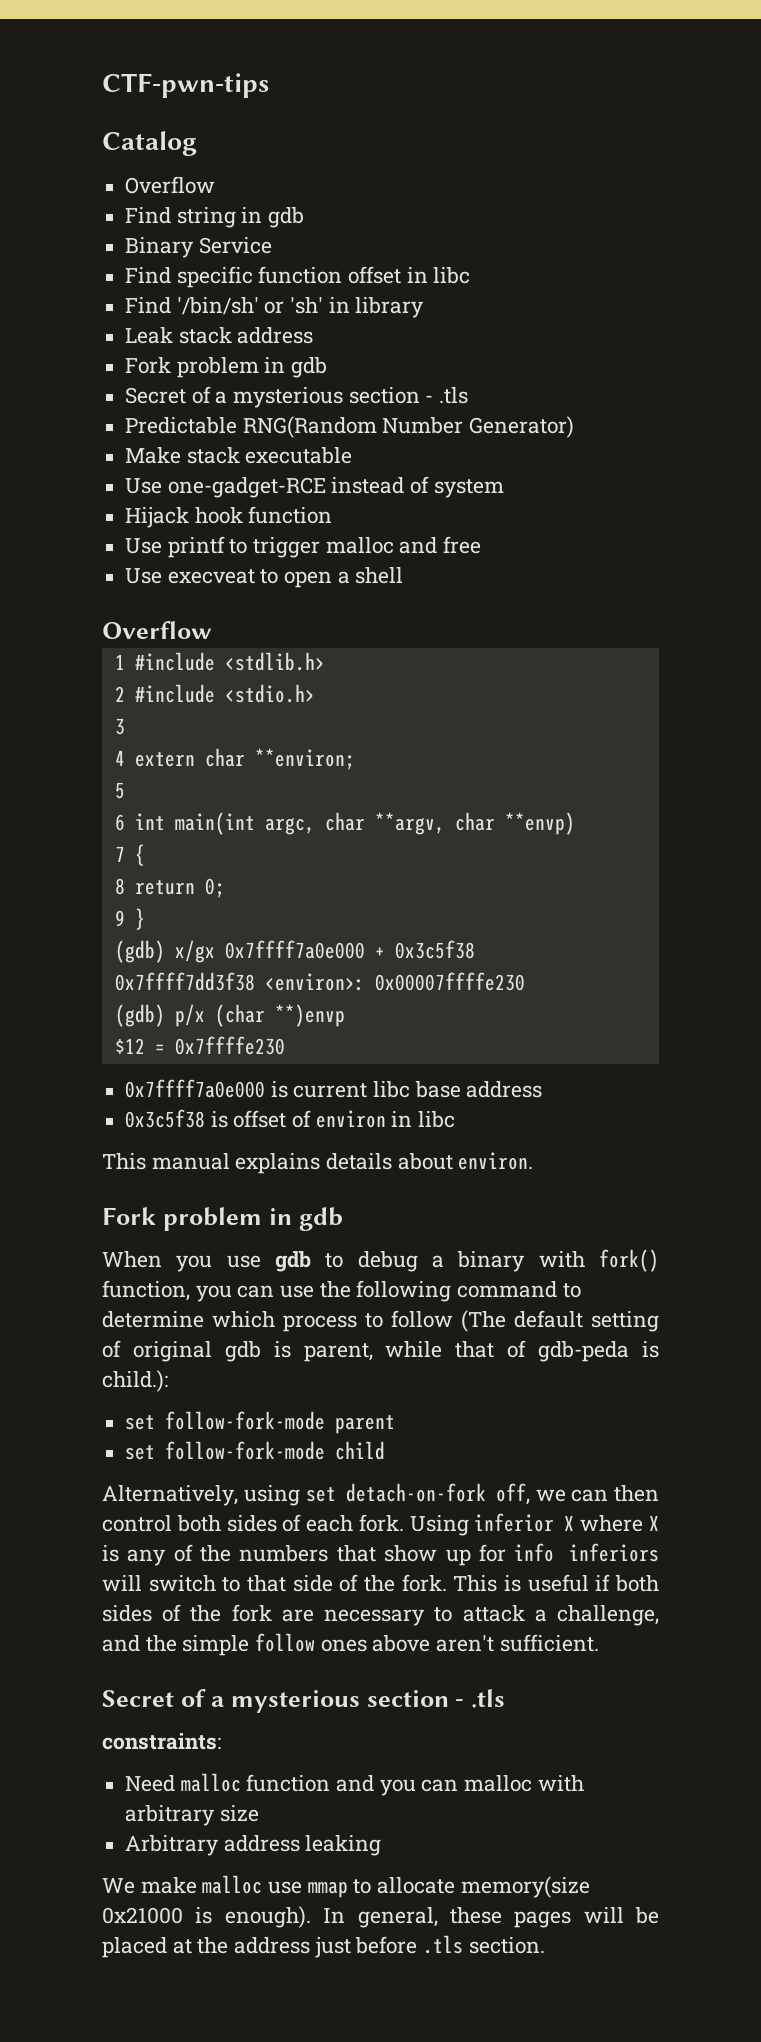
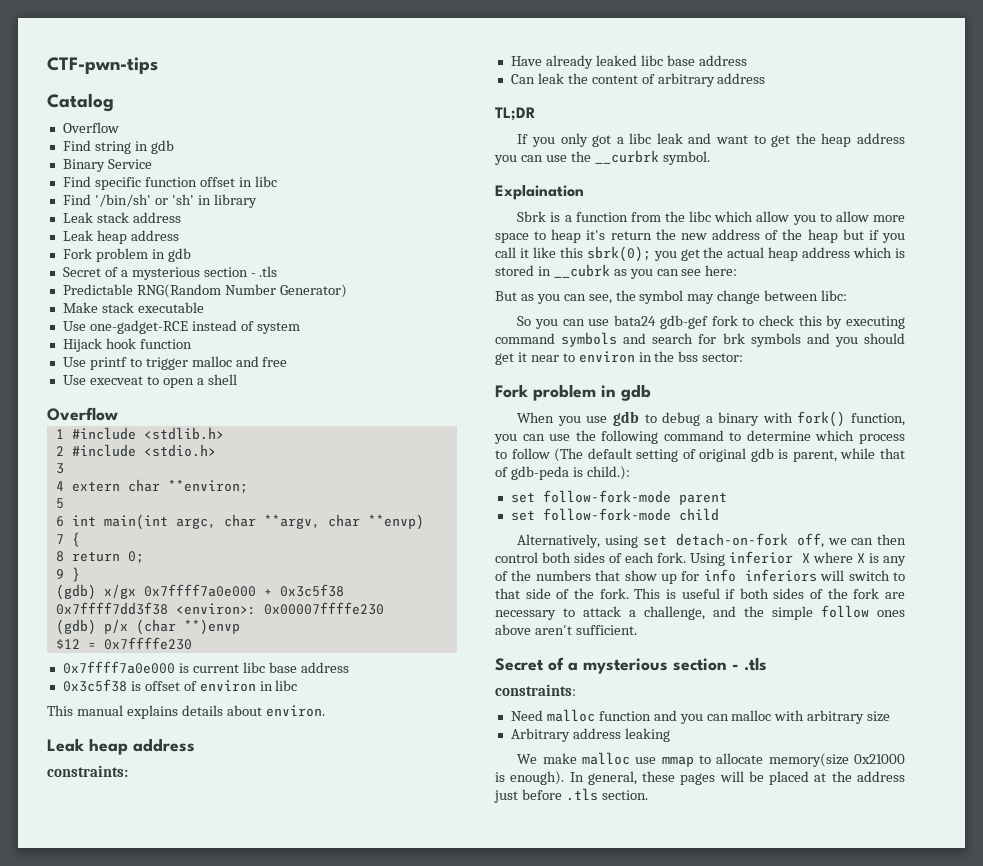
  Leak stack address
+ Leak heap address
  This manual explains details about environ.
+ Leak heap address
+ constraints:
+ Have already leaked libc base address
+ Can leak the content of arbitrary address
+ TL;DR
+ If you only got a libc leak and want to get the heap address you can use the __curbrk symbol.
+ Explaination
+ Sbrk is a function from the libc which allow you to allow more space to heap it's return the new address of the heap but if you call it like this sbrk(0); you get the actual heap address which is stored in __cubrk as you can see here:
+ But as you can see, the symbol may change between libc:
+ So you can use bata24 gdb-gef fork to check this by executing command symbols and search for brk symbols and you should get it near to environ in the bss sector:

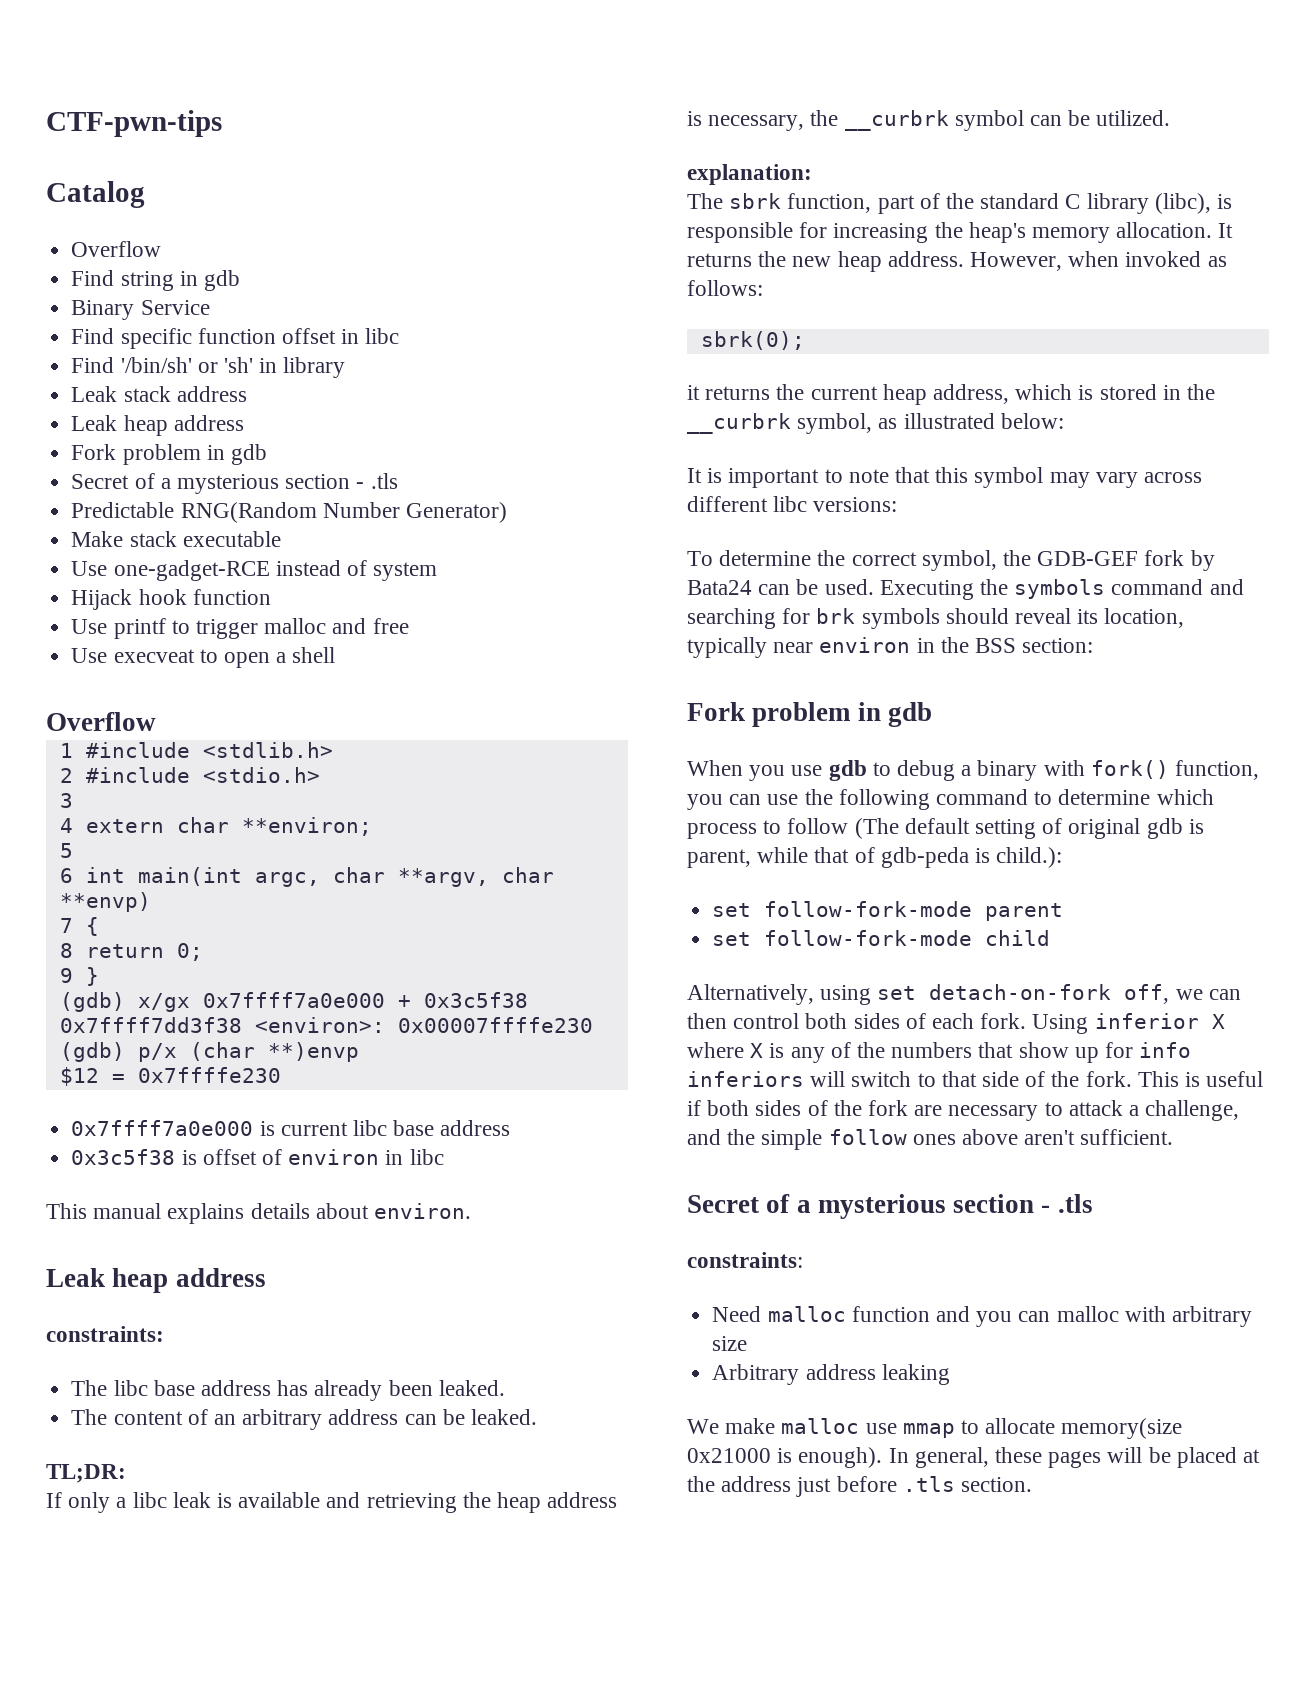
- Have already leaked libc base address
- Can leak the content of arbitrary address
- TL;DR
- If you only got a libc leak and want to get the heap address you can use the __curbrk symbol.
- Explaination
- Sbrk is a function from the libc which allow you to allow more space to heap it's return the new address of the heap but if you call it like this sbrk(0); you get the actual heap address which is stored in __cubrk as you can see here:
- But as you can see, the symbol may change between libc:
- So you can use bata24 gdb-gef fork to check this by executing command symbols and search for brk symbols and you should get it near to environ in the bss sector:
+ The libc base address has already been leaked.
+ The content of an arbitrary address can be leaked.
+ TL;DR:
+ If only a libc leak is available and retrieving the heap address is necessary, the __curbrk symbol can be utilized.
+ explanation:
+ The sbrk function, part of the standard C library (libc), is responsible for increasing the heap's memory allocation. It returns the new heap address. However, when invoked as follows:
+ sbrk(0);
+ it returns the current heap address, which is stored in the __curbrk symbol, as illustrated below:
+ It is important to note that this symbol may vary across different libc versions:
+ To determine the correct symbol, the GDB-GEF fork by Bata24 can be used. Executing the symbols command and searching for brk symbols should reveal its location, typically near environ in the BSS section:

